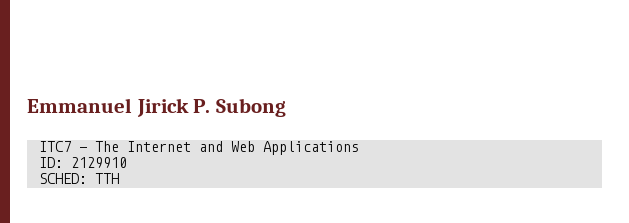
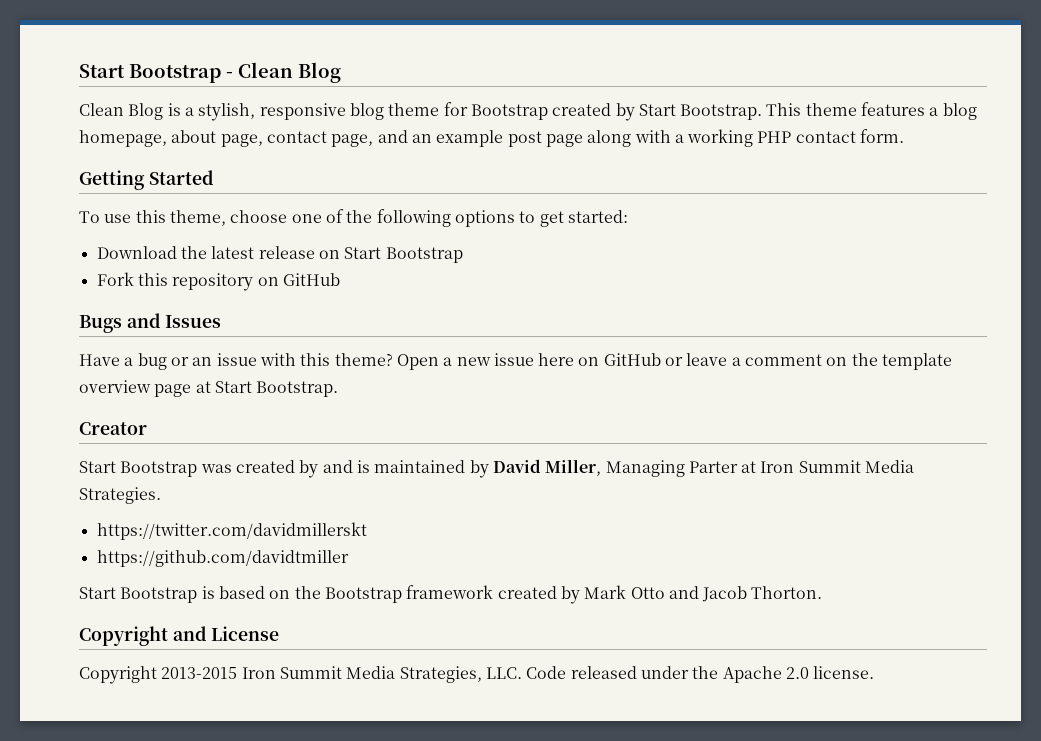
- Emmanuel Jirick P. Subong
- ITC7 - The Internet and Web Applications
- ID: 2129910
- SCHED: TTH
+ Start Bootstrap - Clean Blog
+ Clean Blog is a stylish, responsive blog theme for Bootstrap created by Start Bootstrap. This theme features a blog homepage, about page, contact page, and an example post page along with a working PHP contact form.
+ Getting Started
+ To use this theme, choose one of the following options to get started:
+ Download the latest release on Start Bootstrap
+ Fork this repository on GitHub
+ Bugs and Issues
+ Have a bug or an issue with this theme? Open a new issue here on GitHub or leave a comment on the template overview page at Start Bootstrap.
+ Creator
+ Start Bootstrap was created by and is maintained by David Miller, Managing Parter at Iron Summit Media Strategies.
+ https://twitter.com/davidmillerskt
+ https://github.com/davidtmiller
+ Start Bootstrap is based on the Bootstrap framework created by Mark Otto and Jacob Thorton.
+ Copyright and License
+ Copyright 2013-2015 Iron Summit Media Strategies, LLC. Code released under the Apache 2.0 license.

